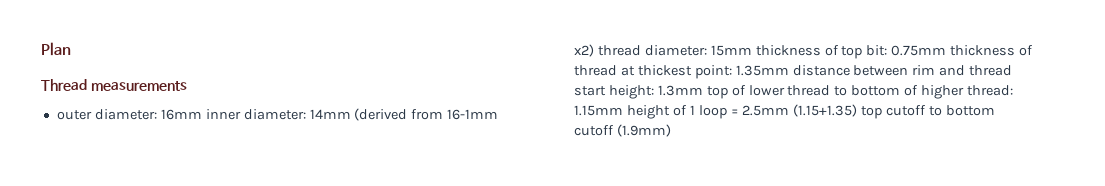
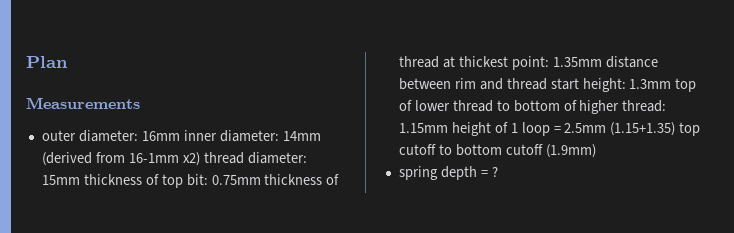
- Thread measurements
+ Measurements
+ spring depth = ?

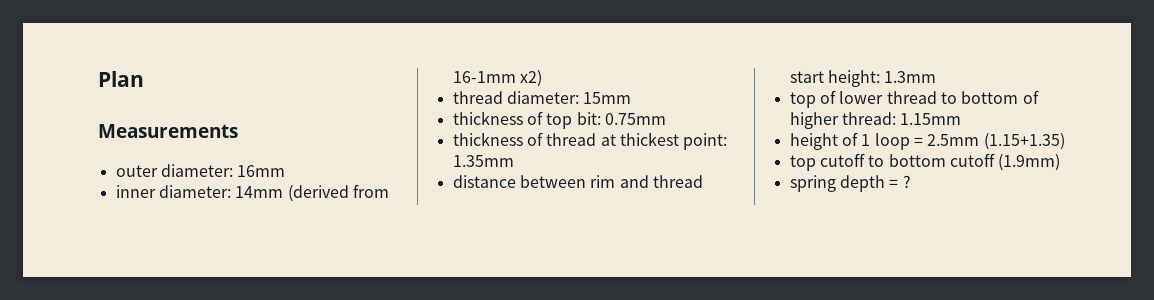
- outer diameter: 16mm inner diameter: 14mm (derived from 16-1mm x2) thread diameter: 15mm thickness of top bit: 0.75mm thickness of thread at thickest point: 1.35mm distance between rim and thread start height: 1.3mm top of lower thread to bottom of higher thread: 1.15mm height of 1 loop = 2.5mm (1.15+1.35) top cutoff to bottom cutoff (1.9mm)
+ outer diameter: 16mm
+ inner diameter: 14mm (derived from 16-1mm x2)
+ thread diameter: 15mm
+ thickness of top bit: 0.75mm
+ thickness of thread at thickest point: 1.35mm
+ distance between rim and thread start height: 1.3mm
+ top of lower thread to bottom of higher thread: 1.15mm
+ height of 1 loop = 2.5mm (1.15+1.35)
+ top cutoff to bottom cutoff (1.9mm)

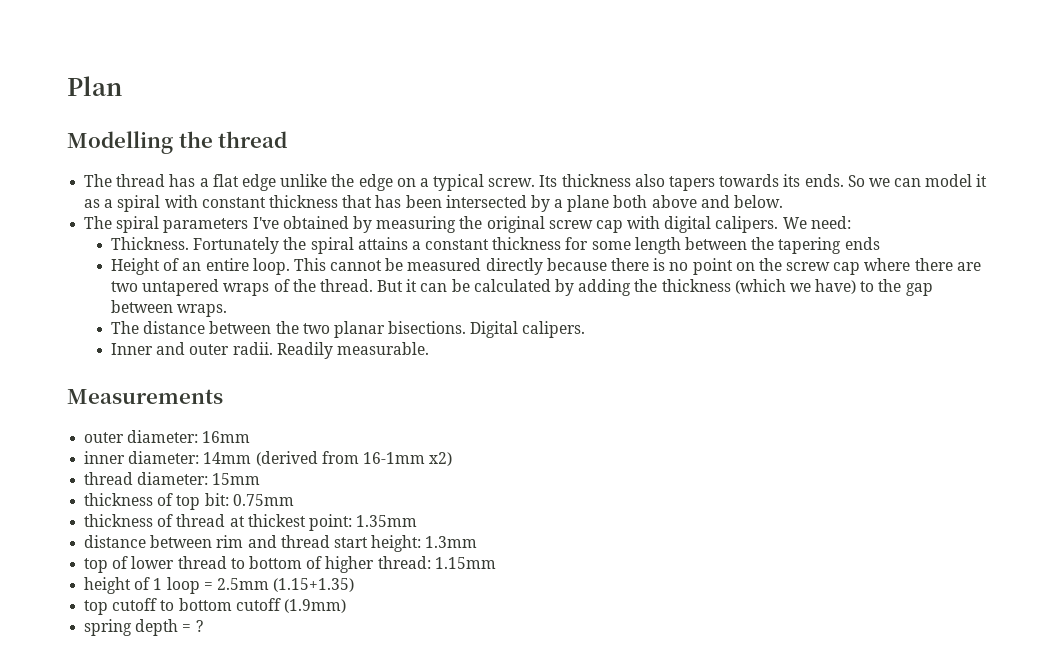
+ Modelling the thread
+ The thread has a flat edge unlike the edge on a typical screw. Its thickness also tapers towards its ends. So we can model it as a spiral with constant thickness that has been intersected by a plane both above and below.
+ The spiral parameters I've obtained by measuring the original screw cap with digital calipers. We need:
+ Thickness. Fortunately the spiral attains a constant thickness for some length between the tapering ends
+ Height of an entire loop. This cannot be measured directly because there is no point on the screw cap where there are two untapered wraps of the thread. But it can be calculated by adding the thickness (which we have) to the gap between wraps.
+ The distance between the two planar bisections. Digital calipers.
+ Inner and outer radii. Readily measurable.

